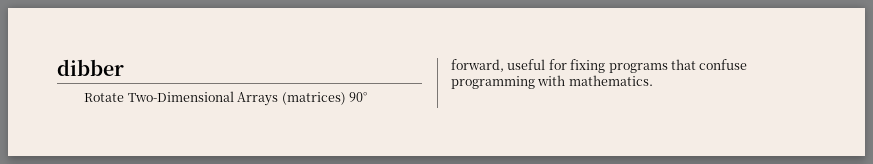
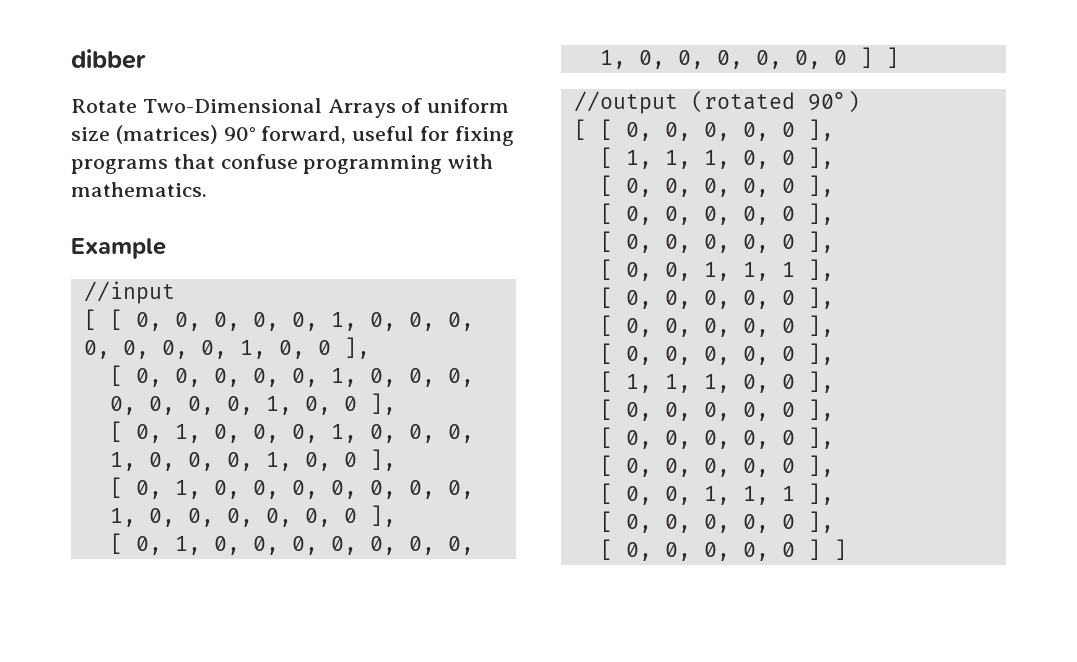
- Rotate Two-Dimensional Arrays (matrices) 90° forward, useful for fixing programs that confuse programming with mathematics.
+ Rotate Two-Dimensional Arrays of uniform size (matrices) 90° forward, useful for fixing programs that confuse programming with mathematics.
+ Example
+ //input
+ [ [ 0, 0, 0, 0, 0, 1, 0, 0, 0, 0, 0, 0, 0, 1, 0, 0 ],
+ [ 0, 0, 0, 0, 0, 1, 0, 0, 0, 0, 0, 0, 0, 1, 0, 0 ],
+ [ 0, 1, 0, 0, 0, 1, 0, 0, 0, 1, 0, 0, 0, 1, 0, 0 ],
+ [ 0, 1, 0, 0, 0, 0, 0, 0, 0, 1, 0, 0, 0, 0, 0, 0 ],
+ [ 0, 1, 0, 0, 0, 0, 0, 0, 0, 1, 0, 0, 0, 0, 0, 0 ] ]
+ //output (rotated 90°)
+ [ [ 0, 0, 0, 0, 0 ],
+ [ 1, 1, 1, 0, 0 ],
+ [ 0, 0, 0, 0, 0 ],
+ [ 0, 0, 0, 0, 0 ],
+ [ 0, 0, 0, 0, 0 ],
+ [ 0, 0, 1, 1, 1 ],
+ [ 0, 0, 0, 0, 0 ],
+ [ 0, 0, 0, 0, 0 ],
+ [ 0, 0, 0, 0, 0 ],
+ [ 1, 1, 1, 0, 0 ],
+ [ 0, 0, 0, 0, 0 ],
+ [ 0, 0, 0, 0, 0 ],
+ [ 0, 0, 0, 0, 0 ],
+ [ 0, 0, 1, 1, 1 ],
+ [ 0, 0, 0, 0, 0 ],
+ [ 0, 0, 0, 0, 0 ] ]

